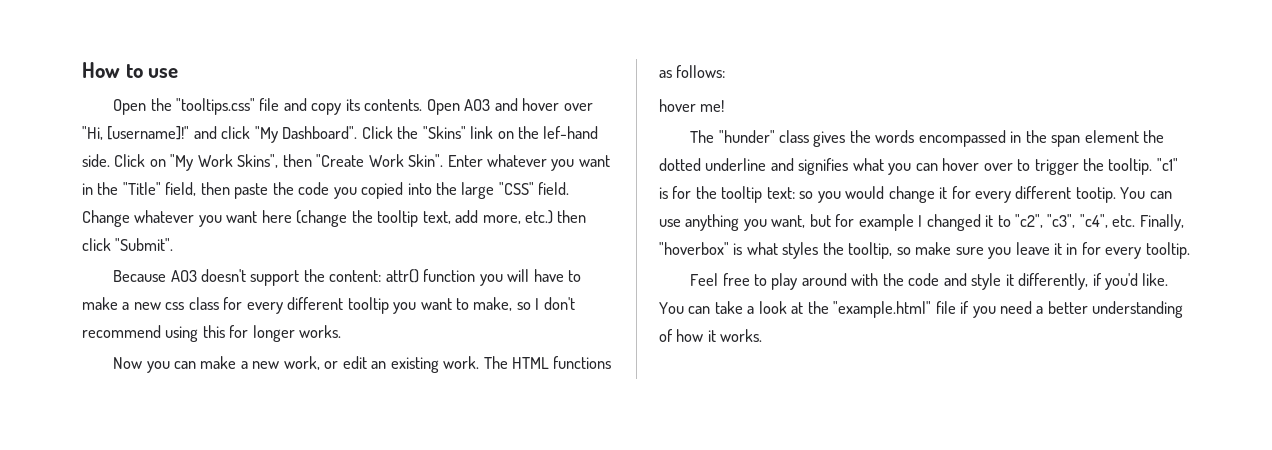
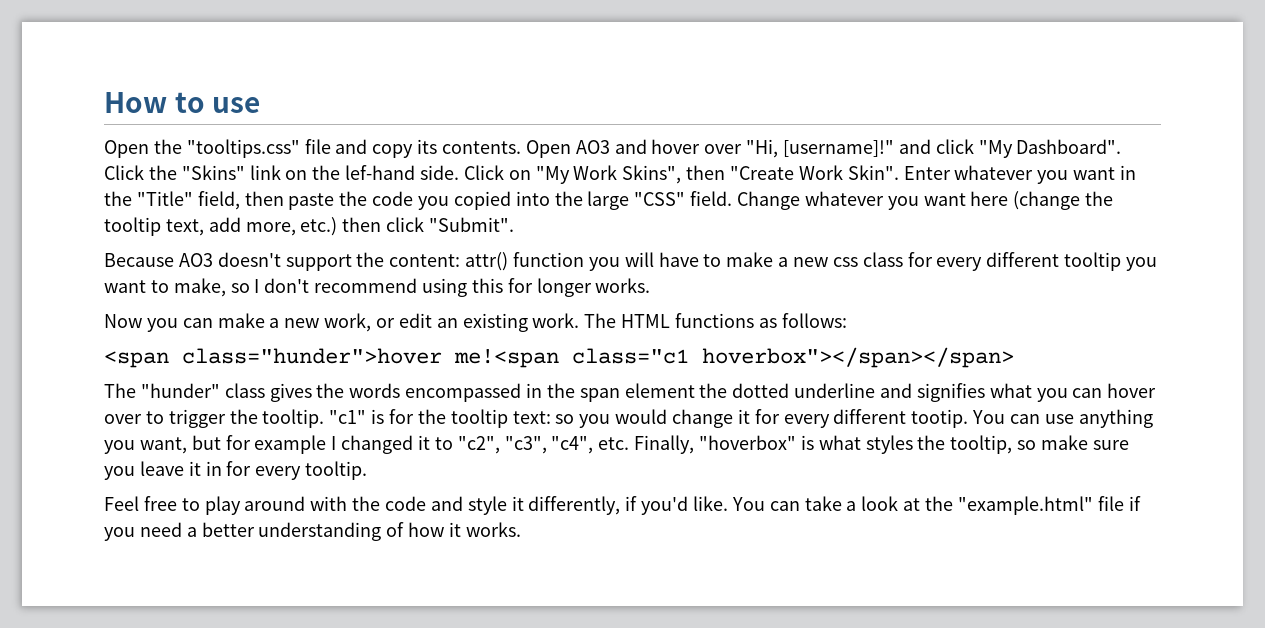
- hover me!
+ <span class="hunder">hover me!<span class="c1 hoverbox"></span></span>

